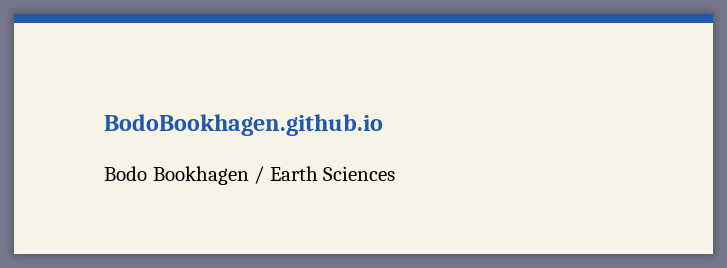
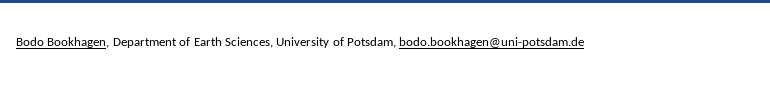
- BodoBookhagen.github.io
- Bodo Bookhagen / Earth Sciences
+ Bodo Bookhagen, Department of Earth Sciences, University of Potsdam, bodo.bookhagen@uni-potsdam.de

